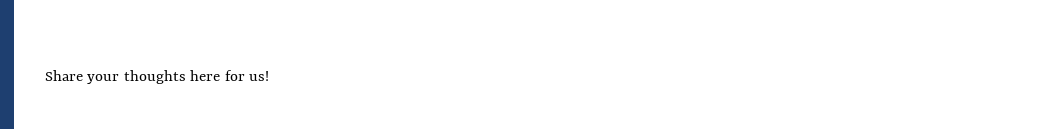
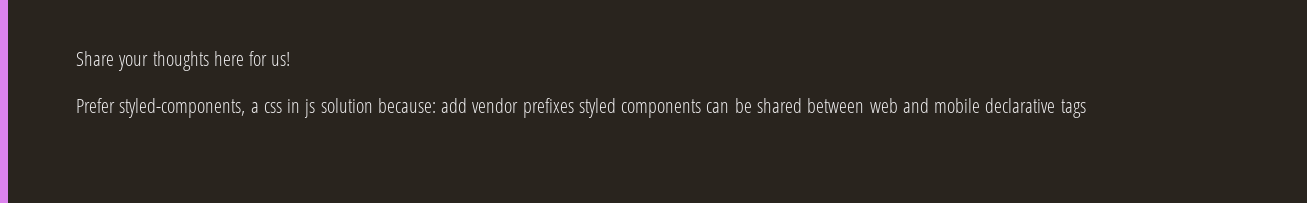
+ Prefer styled-components, a css in js solution because: add vendor prefixes styled components can be shared between web and mobile declarative tags

